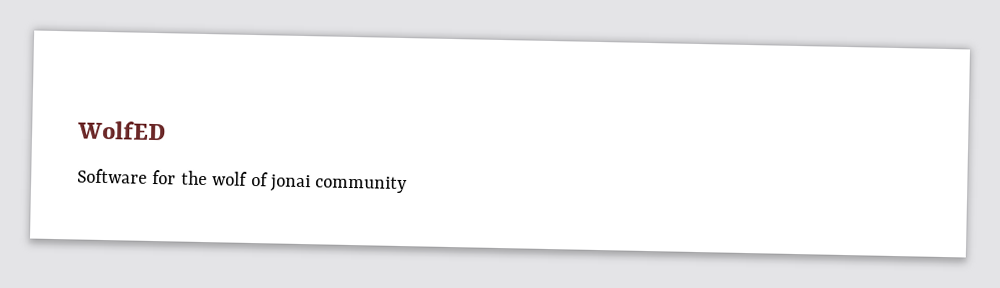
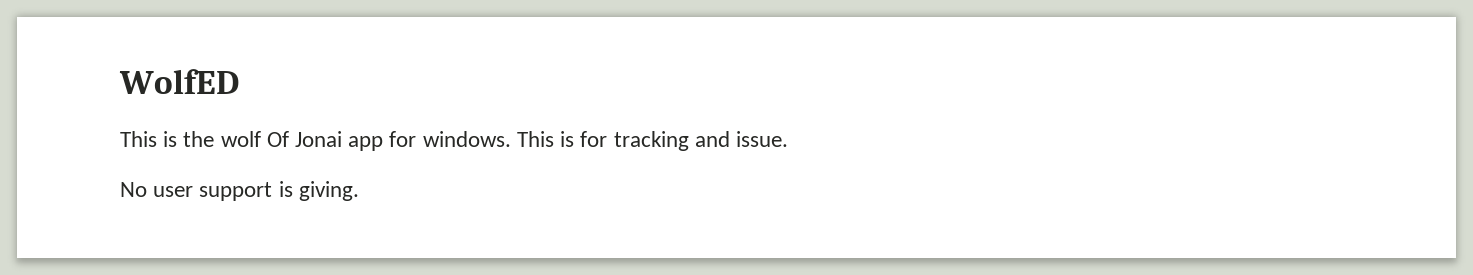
- Software for the wolf of jonai community
+ This is the wolf Of Jonai app for windows. This is for tracking and issue.
+ No user support is giving.

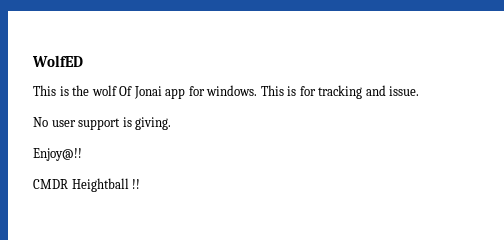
+ Enjoy@!!
+ CMDR Heightball !!

